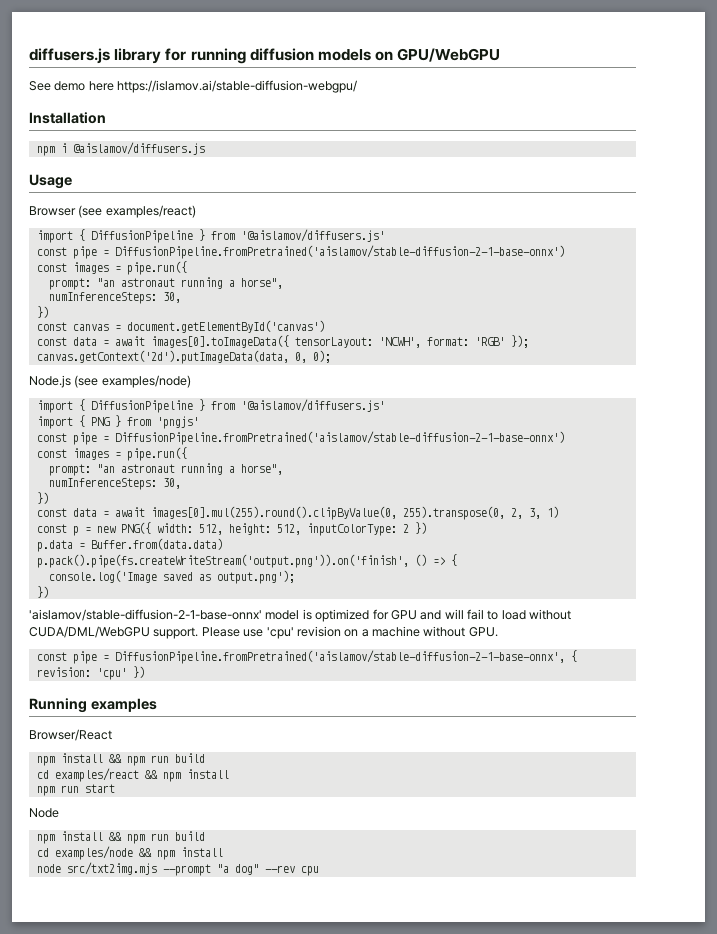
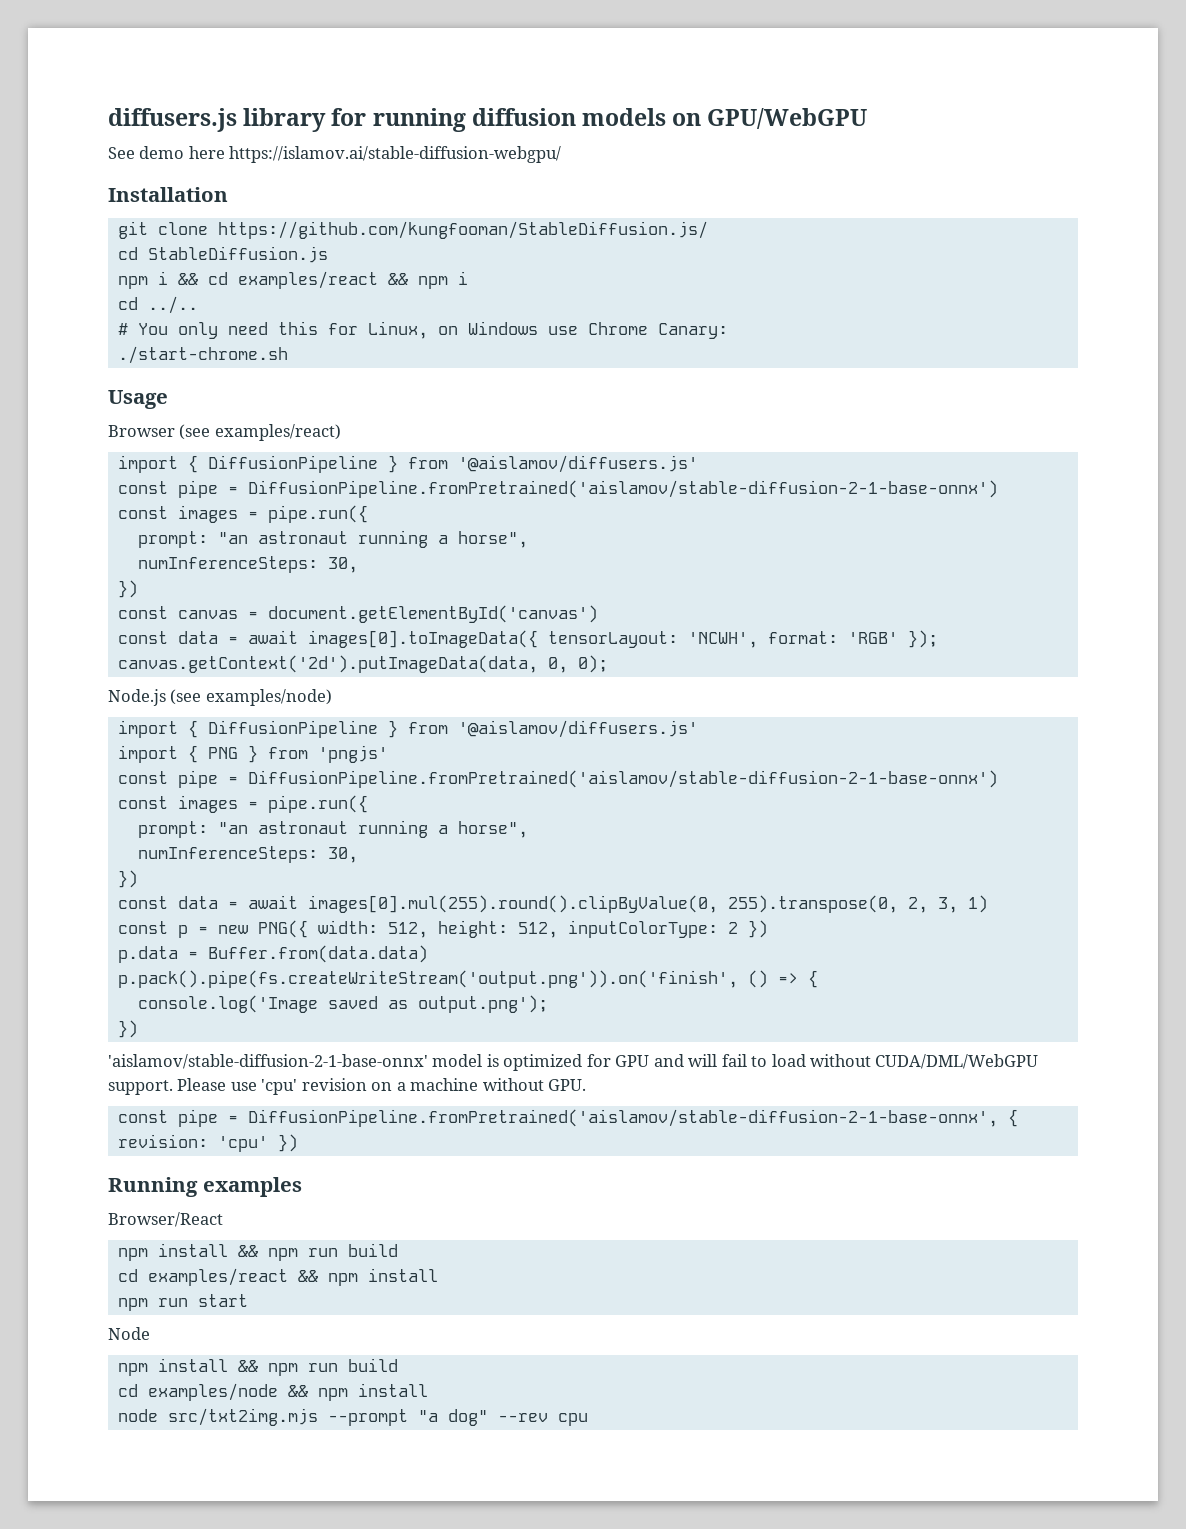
- npm i @aislamov/diffusers.js
+ git clone https://github.com/kungfooman/StableDiffusion.js/
+ cd StableDiffusion.js
+ npm i && cd examples/react && npm i
+ cd ../..
+ # You only need this for Linux, on Windows use Chrome Canary:
+ ./start-chrome.sh

